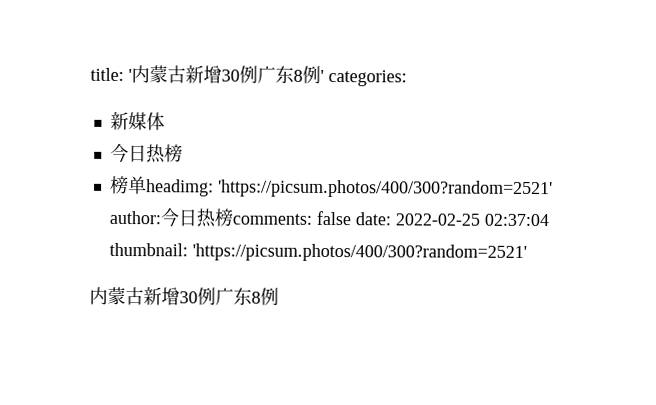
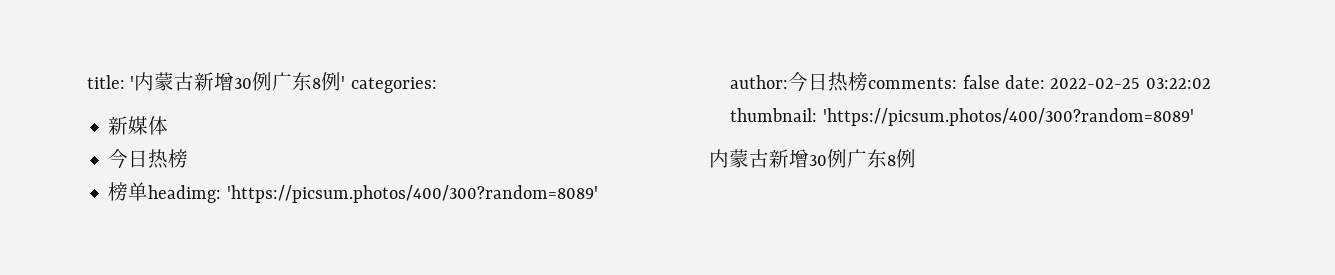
- 榜单headimg: 'https://picsum.photos/400/300?random=2521' author:今日热榜comments: false date: 2022-02-25 02:37:04 thumbnail: 'https://picsum.photos/400/300?random=2521'
+ 榜单headimg: 'https://picsum.photos/400/300?random=8089' author:今日热榜comments: false date: 2022-02-25 03:22:02 thumbnail: 'https://picsum.photos/400/300?random=8089'

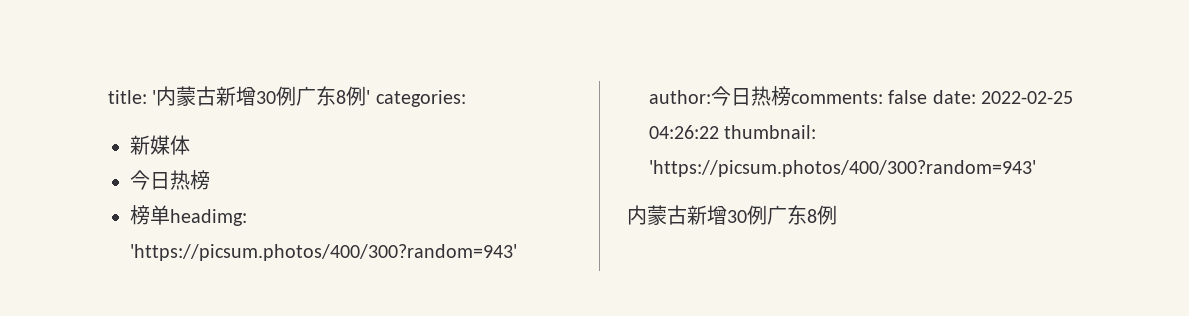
- 榜单headimg: 'https://picsum.photos/400/300?random=8089' author:今日热榜comments: false date: 2022-02-25 03:22:02 thumbnail: 'https://picsum.photos/400/300?random=8089'
+ 榜单headimg: 'https://picsum.photos/400/300?random=943' author:今日热榜comments: false date: 2022-02-25 04:26:22 thumbnail: 'https://picsum.photos/400/300?random=943'

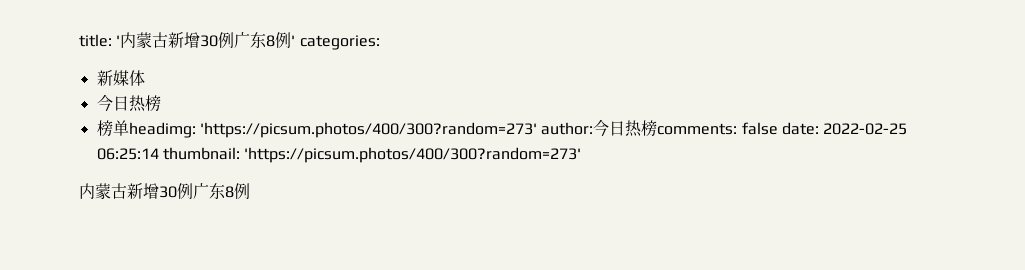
- 榜单headimg: 'https://picsum.photos/400/300?random=943' author:今日热榜comments: false date: 2022-02-25 04:26:22 thumbnail: 'https://picsum.photos/400/300?random=943'
+ 榜单headimg: 'https://picsum.photos/400/300?random=273' author:今日热榜comments: false date: 2022-02-25 06:25:14 thumbnail: 'https://picsum.photos/400/300?random=273'

